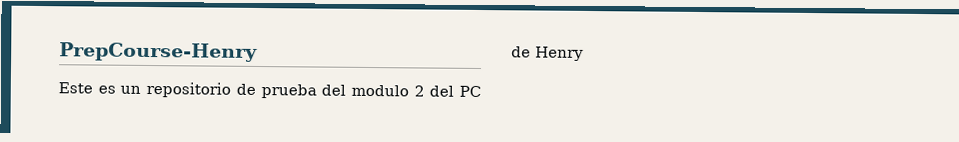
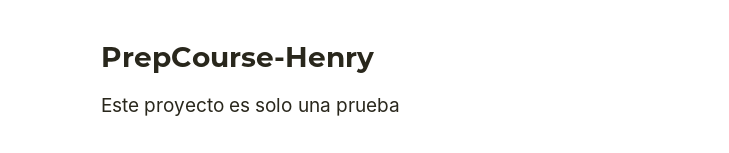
- Este es un repositorio de prueba del modulo 2 del PC de Henry
+ Este proyecto es solo una prueba

